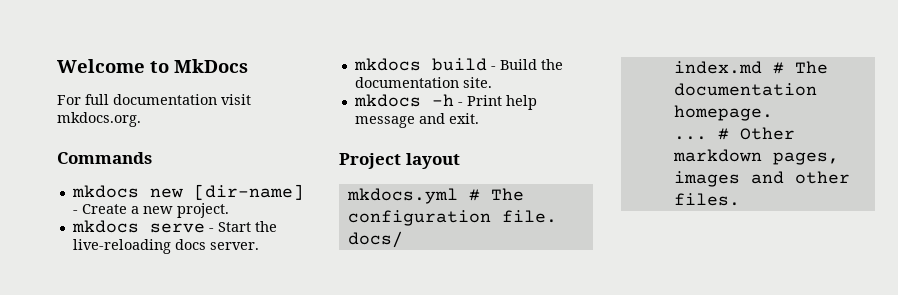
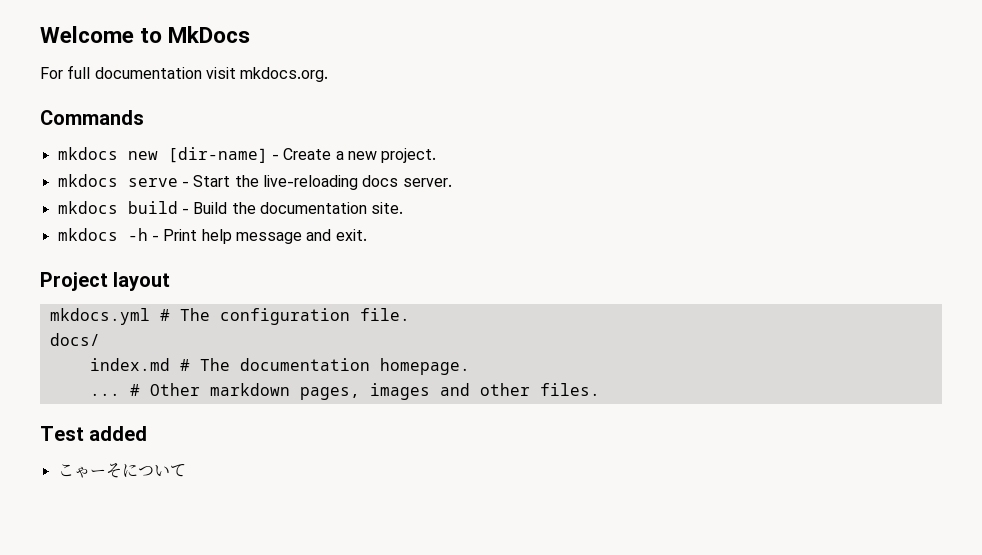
+ Test added
+ こゃーそについて

